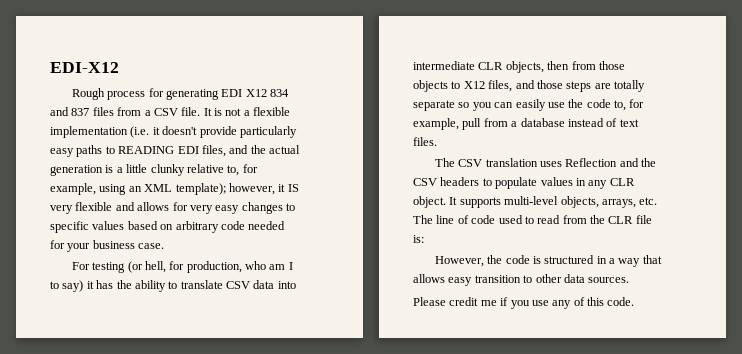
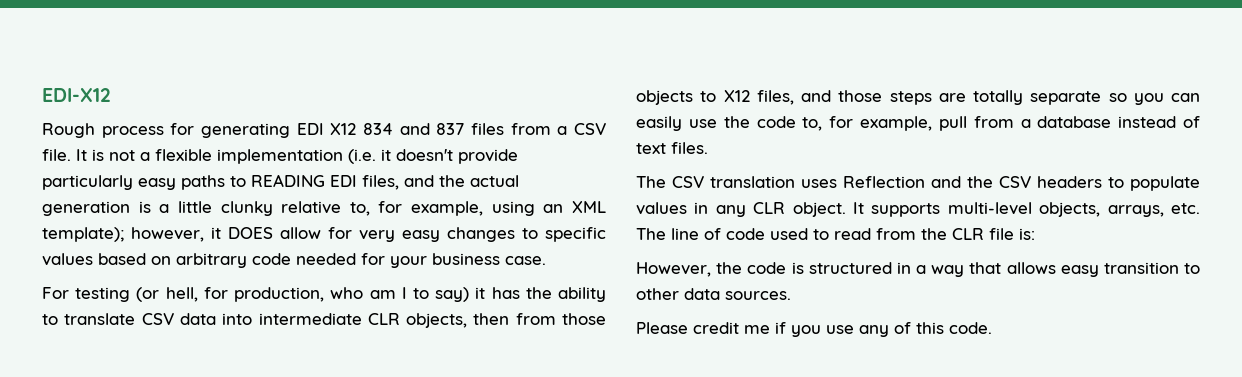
- It is not a flexible implementation (i.e. it doesn't provide particularly easy paths to READING EDI files, and the actual generation is a little clunky relative to, for example, using an XML template); however, it IS very flexible and allows for very easy changes to specific values based on arbitrary code needed for your business case.
+ It is not a flexible implementation (i.e. it doesn't provide particularly easy paths to READING EDI files, and the actual generation is a little clunky relative to, for example, using an XML template); however, it DOES allow for very easy changes to specific values based on arbitrary code needed for your business case.

